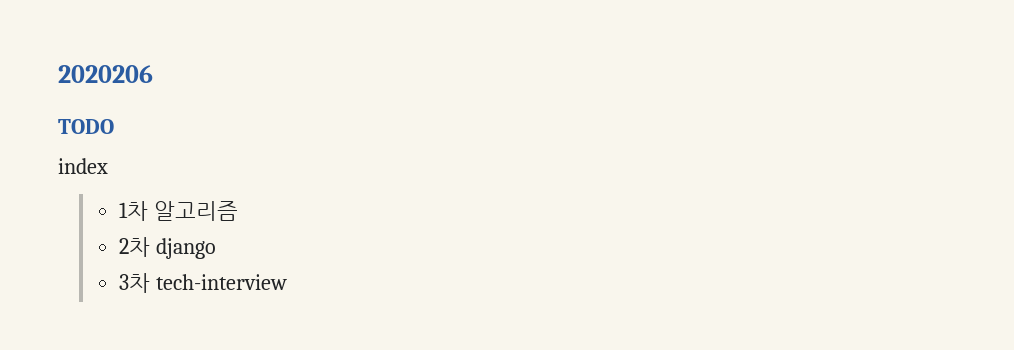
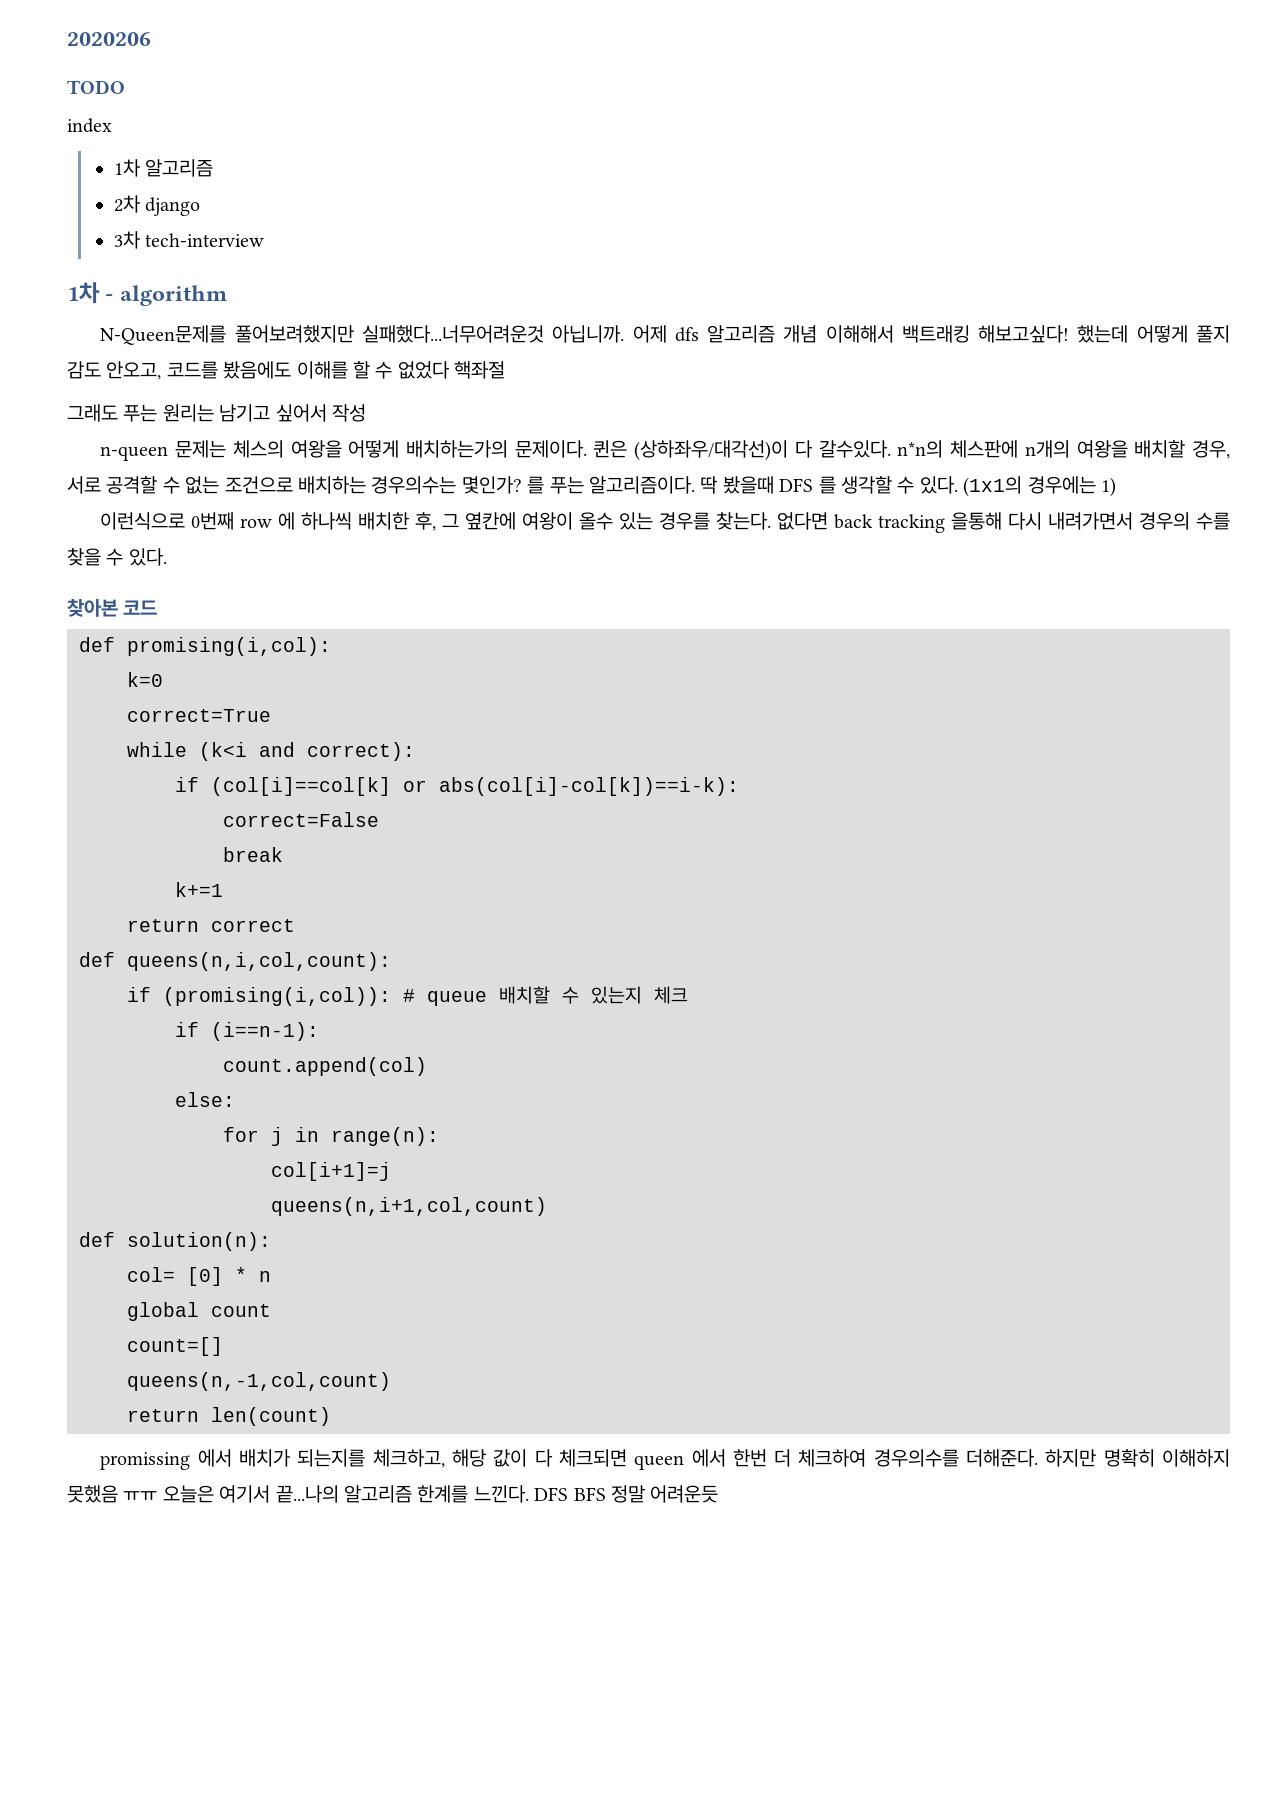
+ 1차 - algorithm
+ N-Queen문제를 풀어보려했지만 실패했다...너무어려운것 아닙니까. 어제 dfs 알고리즘 개념 이해해서 백트래킹 해보고싶다! 했는데 어떻게 풀지 감도 안오고, 코드를 봤음에도 이해를 할 수 없었다 핵좌절
+ 그래도 푸는 원리는 남기고 싶어서 작성
+ n-queen 문제는 체스의 여왕을 어떻게 배치하는가의 문제이다. 퀸은 (상하좌우/대각선)이 다 갈수있다. n*n의 체스판에 n개의 여왕을 배치할 경우, 서로 공격할 수 없는 조건으로 배치하는 경우의수는 몇인가? 를 푸는 알고리즘이다. 딱 봤을때 DFS 를 생각할 수 있다. (1x1의 경우에는 1)
+ 이런식으로 0번째 row 에 하나씩 배치한 후, 그 옆칸에 여왕이 올수 있는 경우를 찾는다. 없다면 back tracking 을통해 다시 내려가면서 경우의 수를 찾을 수 있다.
+ 찾아본 코드
+ def promising(i,col):
+ k=0
+ correct=True
+ while (k<i and correct):
+ if (col[i]==col[k] or abs(col[i]-col[k])==i-k):
+ correct=False
+ break
+ k+=1
+ return correct
+ def queens(n,i,col,count):
+ if (promising(i,col)): # queue 배치할 수 있는지 체크
+ if (i==n-1):
+ count.append(col)
+ else:
+ for j in range(n):
+ col[i+1]=j
+ queens(n,i+1,col,count)
+ def solution(n):
+ col= [0] * n
+ global count
+ count=[]
+ queens(n,-1,col,count)
+ return len(count)
+ promissing 에서 배치가 되는지를 체크하고, 해당 값이 다 체크되면 queen 에서 한번 더 체크하여 경우의수를 더해준다. 하지만 명확히 이해하지 못했음 ㅠㅠ 오늘은 여기서 끝...나의 알고리즘 한계를 느낀다. DFS BFS 정말 어려운듯

